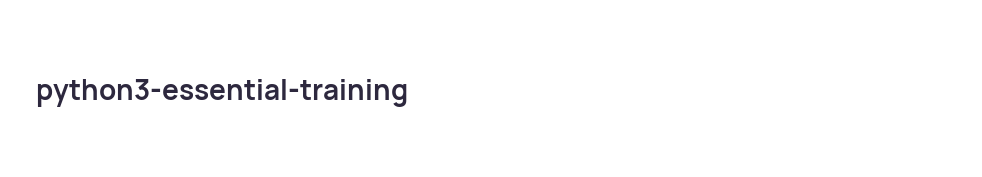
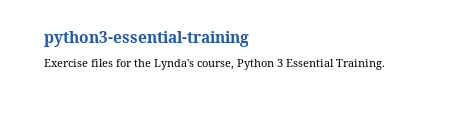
+ Exercise files for the Lynda's course, Python 3 Essential Training.

